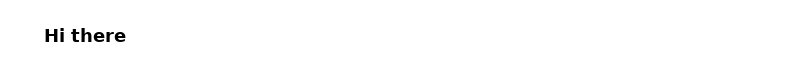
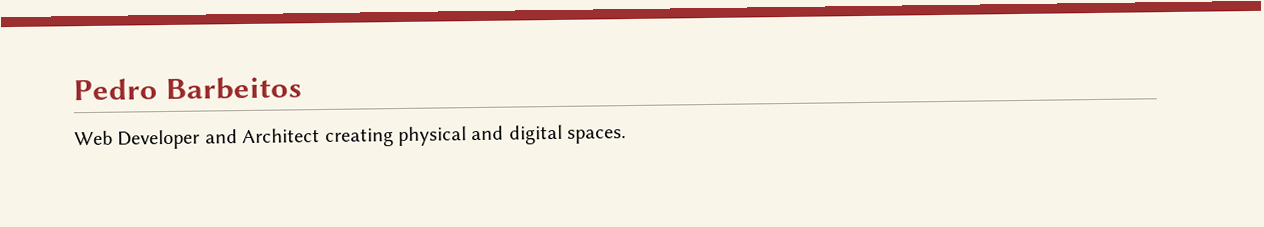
- Hi there
+ Pedro Barbeitos
+ Web Developer and Architect creating physical and digital spaces.

